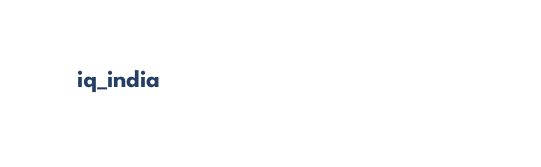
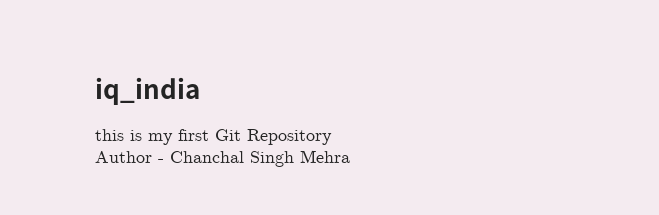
+ this is my first Git Repository
+ Author - Chanchal Singh Mehra

